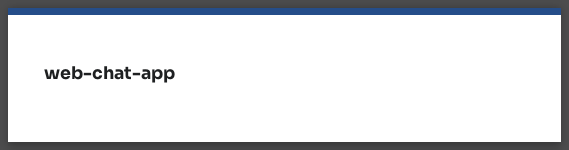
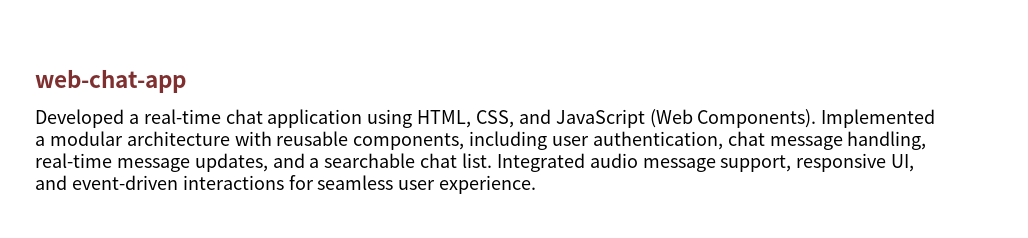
+ Developed a real-time chat application using HTML, CSS, and JavaScript (Web Components). Implemented a modular architecture with reusable components, including user authentication, chat message handling, real-time message updates, and a searchable chat list. Integrated audio message support, responsive UI, and event-driven interactions for seamless user experience.

